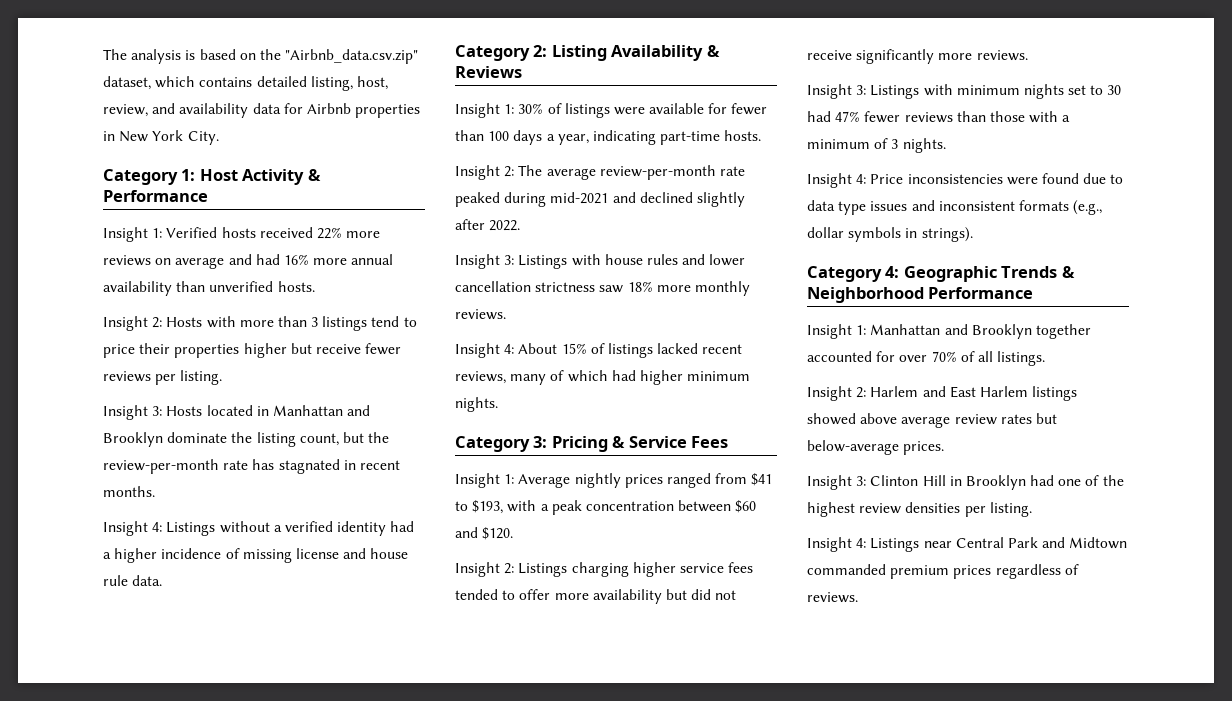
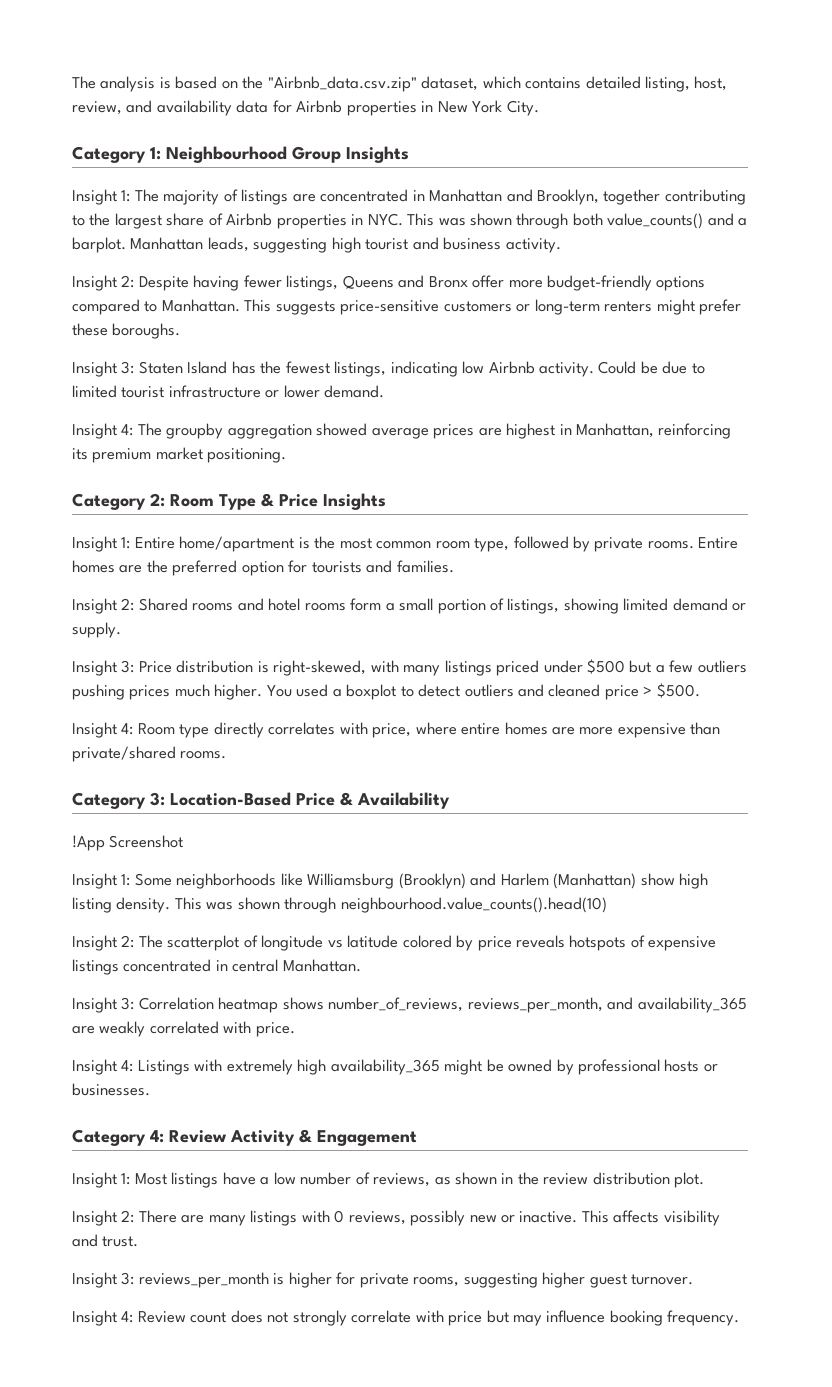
- Category 1: Host Activity & Performance
- Insight 1: Verified hosts received 22% more reviews on average and had 16% more annual availability than unverified hosts.
- Insight 2: Hosts with more than 3 listings tend to price their properties higher but receive fewer reviews per listing.
- Insight 3: Hosts located in Manhattan and Brooklyn dominate the listing count, but the review-per-month rate has stagnated in recent months.
- Insight 4: Listings without a verified identity had a higher incidence of missing license and house rule data.
- Category 2: Listing Availability & Reviews
- Insight 1: 30% of listings were available for fewer than 100 days a year, indicating part-time hosts.
- Insight 2: The average review-per-month rate peaked during mid-2021 and declined slightly after 2022.
- Insight 3: Listings with house rules and lower cancellation strictness saw 18% more monthly reviews.
- Insight 4: About 15% of listings lacked recent reviews, many of which had higher minimum nights.
- Category 3: Pricing & Service Fees
- Insight 1: Average nightly prices ranged from $41 to $193, with a peak concentration between $60 and $120.
- Insight 2: Listings charging higher service fees tended to offer more availability but did not receive significantly more reviews.
- Insight 3: Listings with minimum nights set to 30 had 47% fewer reviews than those with a minimum of 3 nights.
- Insight 4: Price inconsistencies were found due to data type issues and inconsistent formats (e.g., dollar symbols in strings).
- Category 4: Geographic Trends & Neighborhood Performance
- Insight 1: Manhattan and Brooklyn together accounted for over 70% of all listings.
- Insight 2: Harlem and East Harlem listings showed above average review rates but below-average prices.
- Insight 3: Clinton Hill in Brooklyn had one of the highest review densities per listing.
- Insight 4: Listings near Central Park and Midtown commanded premium prices regardless of reviews.
+ Category 1: Neighbourhood Group Insights
+ Insight 1: The majority of listings are concentrated in Manhattan and Brooklyn, together contributing to the largest share of Airbnb properties in NYC. This was shown through both value_counts() and a barplot. Manhattan leads, suggesting high tourist and business activity.
+ Insight 2: Despite having fewer listings, Queens and Bronx offer more budget-friendly options compared to Manhattan. This suggests price-sensitive customers or long-term renters might prefer these boroughs.
+ Insight 3: Staten Island has the fewest listings, indicating low Airbnb activity. Could be due to limited tourist infrastructure or lower demand.
+ Insight 4: The groupby aggregation showed average prices are highest in Manhattan, reinforcing its premium market positioning.
+ Category 2: Room Type & Price Insights
+ Insight 1: Entire home/apartment is the most common room type, followed by private rooms. Entire homes are the preferred option for tourists and families.
+ Insight 2: Shared rooms and hotel rooms form a small portion of listings, showing limited demand or supply.
+ Insight 3: Price distribution is right-skewed, with many listings priced under $500 but a few outliers pushing prices much higher. You used a boxplot to detect outliers and cleaned price > $500.
+ Insight 4: Room type directly correlates with price, where entire homes are more expensive than private/shared rooms.
+ Category 3: Location-Based Price & Availability
+ !App Screenshot
+ Insight 1: Some neighborhoods like Williamsburg (Brooklyn) and Harlem (Manhattan) show high listing density. This was shown through neighbourhood.value_counts().head(10)
+ Insight 2: The scatterplot of longitude vs latitude colored by price reveals hotspots of expensive listings concentrated in central Manhattan.
+ Insight 3: Correlation heatmap shows number_of_reviews, reviews_per_month, and availability_365 are weakly correlated with price.
+ Insight 4: Listings with extremely high availability_365 might be owned by professional hosts or businesses.
+ Category 4: Review Activity & Engagement
+ Insight 1: Most listings have a low number of reviews, as shown in the review distribution plot.
+ Insight 2: There are many listings with 0 reviews, possibly new or inactive. This affects visibility and trust.
+ Insight 3: reviews_per_month is higher for private rooms, suggesting higher guest turnover.
+ Insight 4: Review count does not strongly correlate with price but may influence booking frequency.

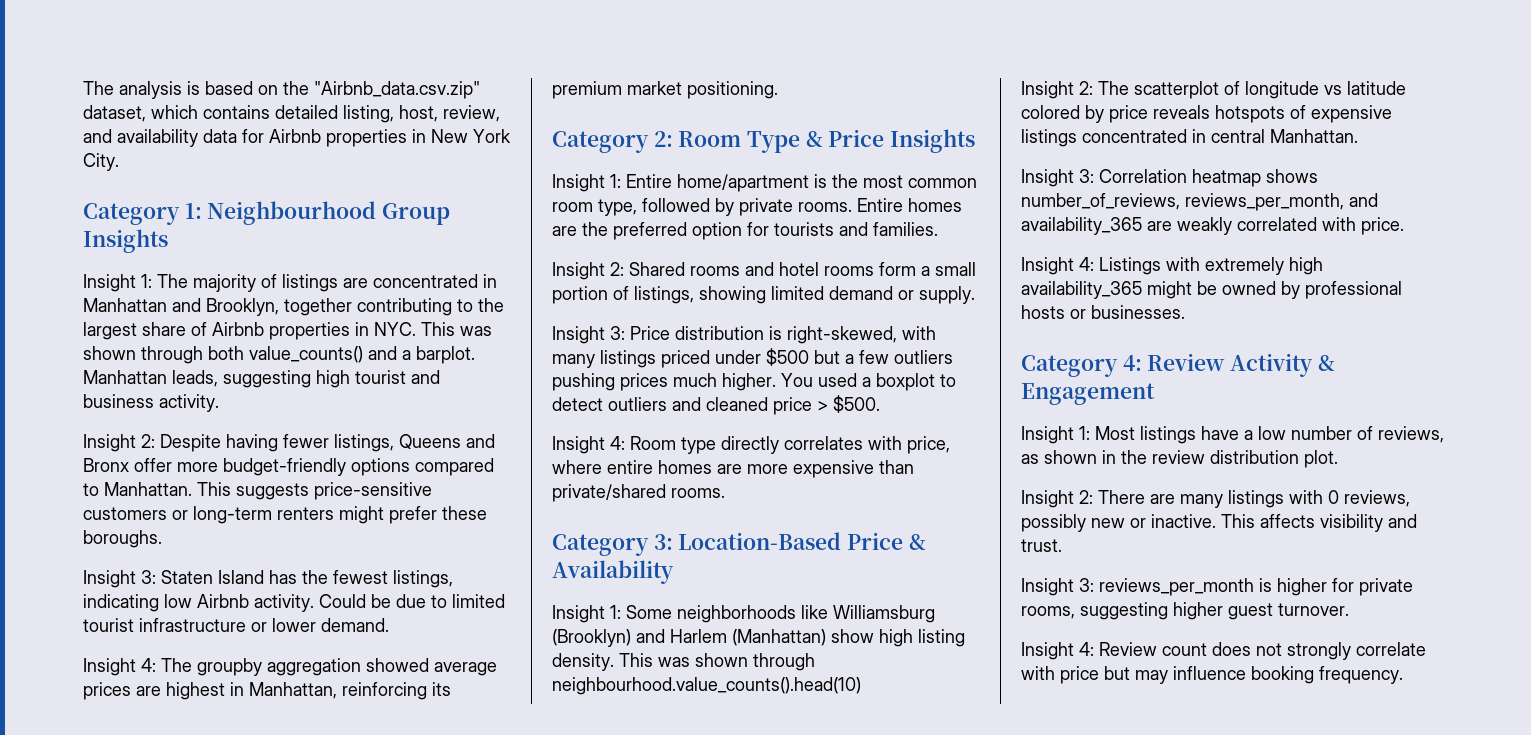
- !App Screenshot

